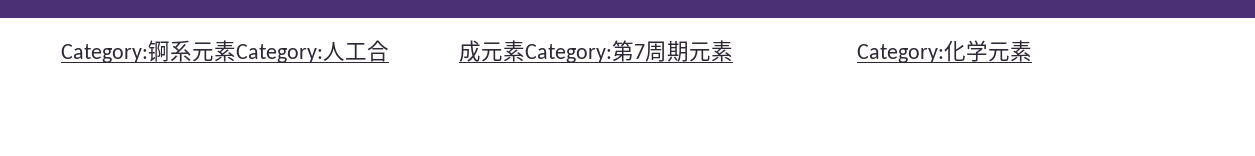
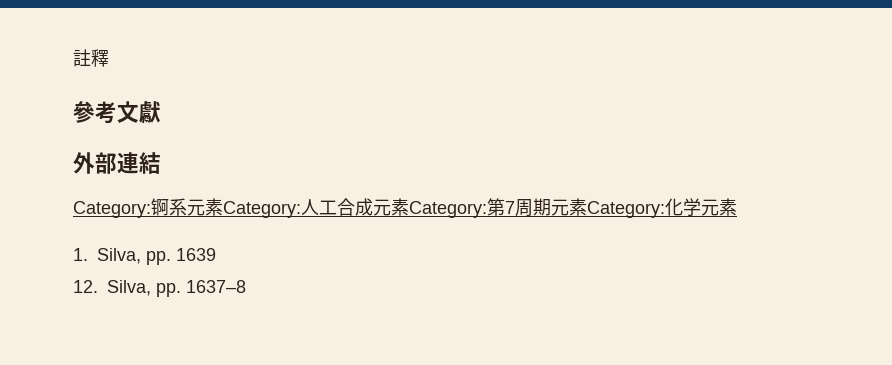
+ 註釋
+ 參考文獻
+ 外部連結
+ 1. Silva, pp. 1639
+ 12. Silva, pp. 1637–8

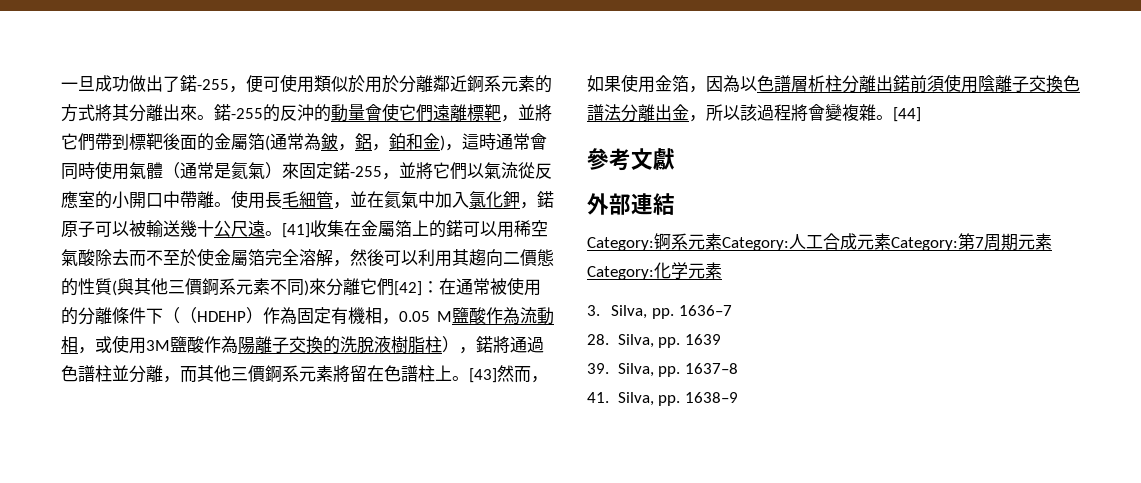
- 註釋
+ 一旦成功做出了鍩-255，便可使用類似於用於分離鄰近錒系元素的方式將其分離出來。鍩-255的反沖的動量會使它們遠離標靶，並將它們帶到標靶後面的金屬箔(通常為鈹，鋁，鉑和金)，這時通常會同時使用氣體（通常是氦氣）來固定鍩-255，並將它們以氣流從反應室的小開口中帶離。使用長毛細管，並在氦氣中加入氯化鉀，鍩原子可以被輸送幾十公尺遠。[41]收集在金屬箔上的鍩可以用稀空氣酸除去而不至於使金屬箔完全溶解，然後可以利用其趨向二價態的性質(與其他三價錒系元素不同)來分離它們[42]：在通常被使用的分離條件下（（HDEHP）作為固定有機相，0.05 M鹽酸作為流動相，或使用3M鹽酸作為陽離子交換的洗脫液樹脂柱），鍩將通過色譜柱並分離，而其他三價錒系元素將留在色譜柱上。[43]然而，如果使用金箔，因為以色譜層析柱分離出鍩前須使用陰離子交換色譜法分離出金，所以該過程將會變複雜。[44]
- 1. Silva, pp. 1639
+ 3. Silva, pp. 1636–7
+ 28. Silva, pp. 1639
- 12. Silva, pp. 1637–8
+ 39. Silva, pp. 1637–8
+ 41. Silva, pp. 1638–9

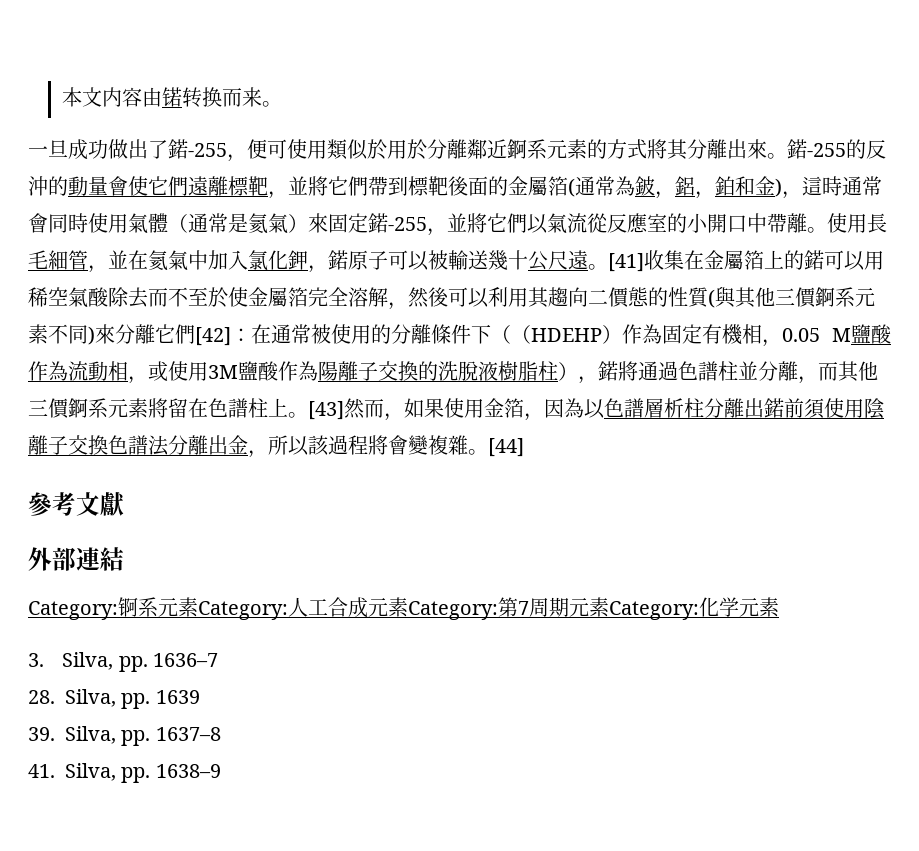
+ 本文内容由锘转换而来。

